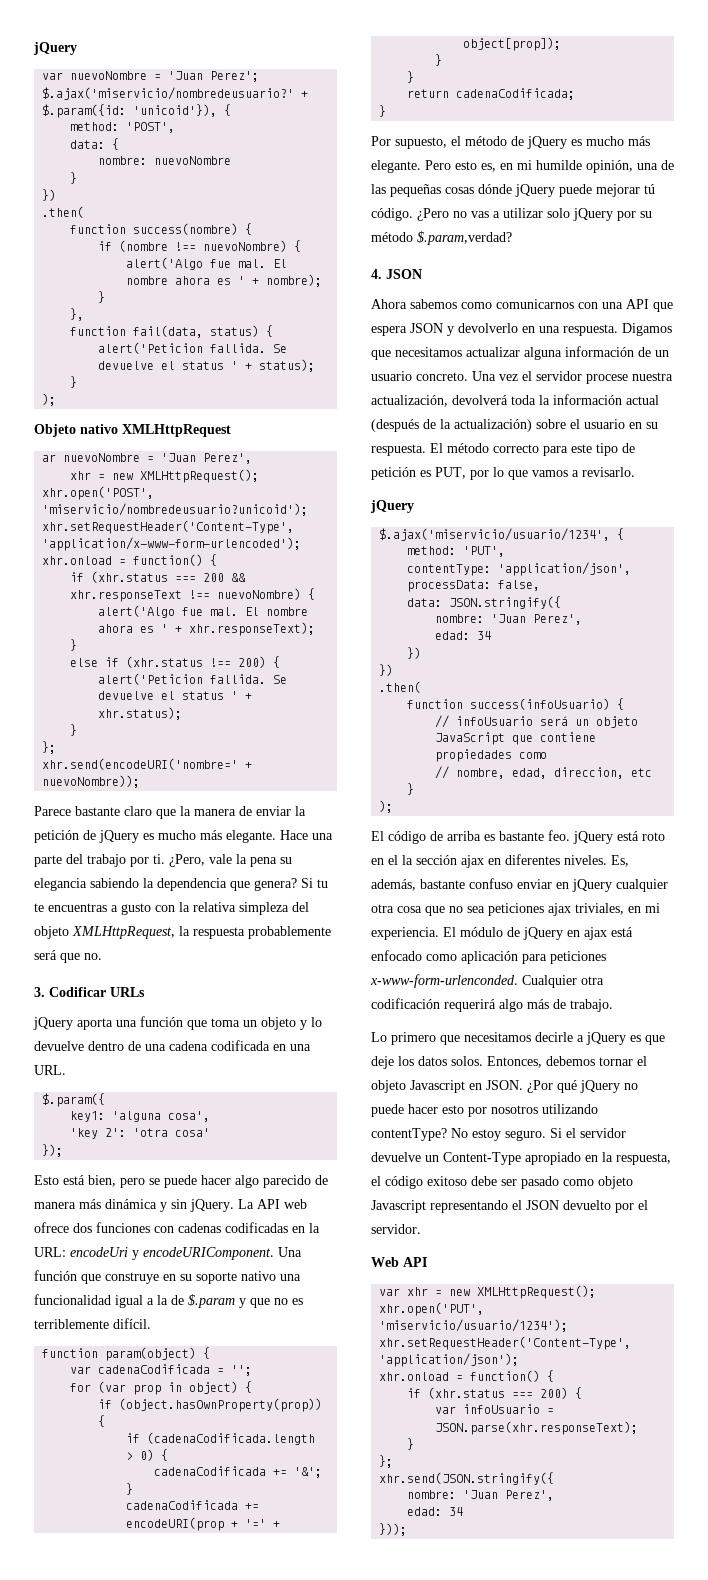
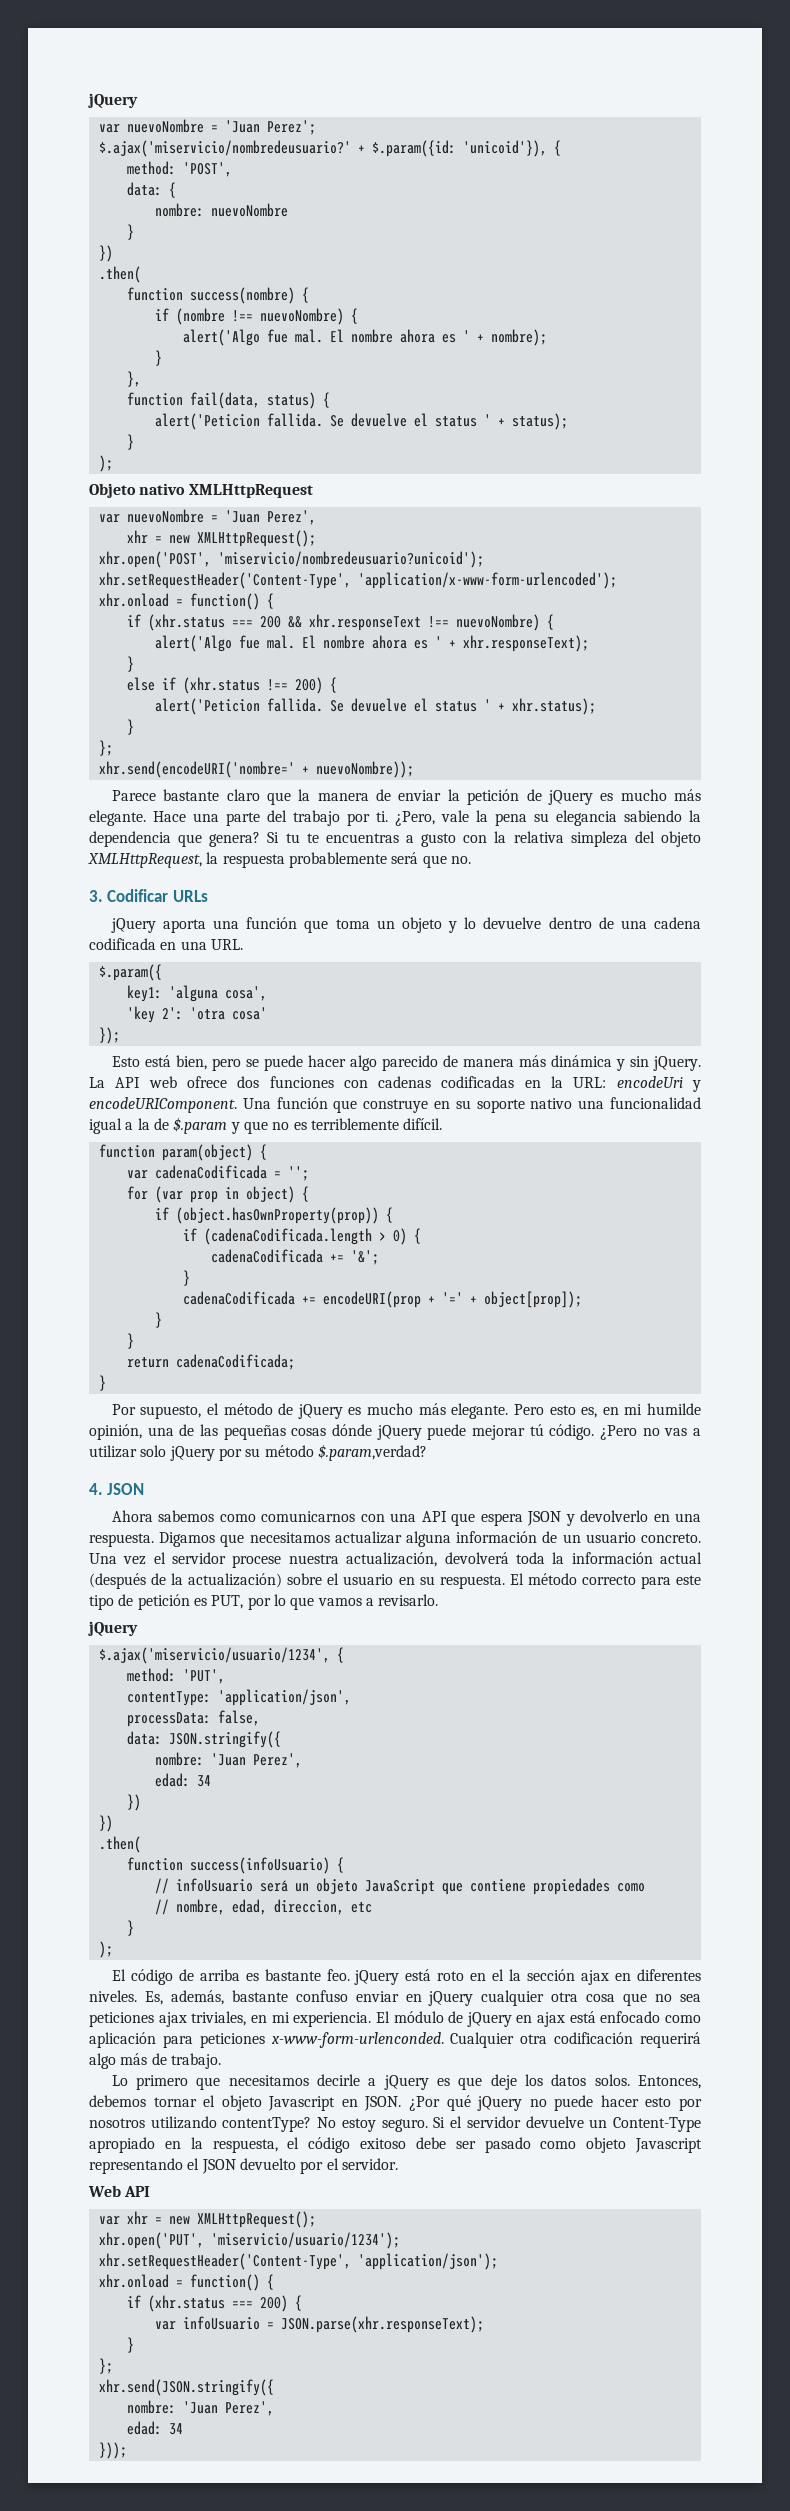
- ar nuevoNombre = 'Juan Perez',
+ var nuevoNombre = 'Juan Perez',

